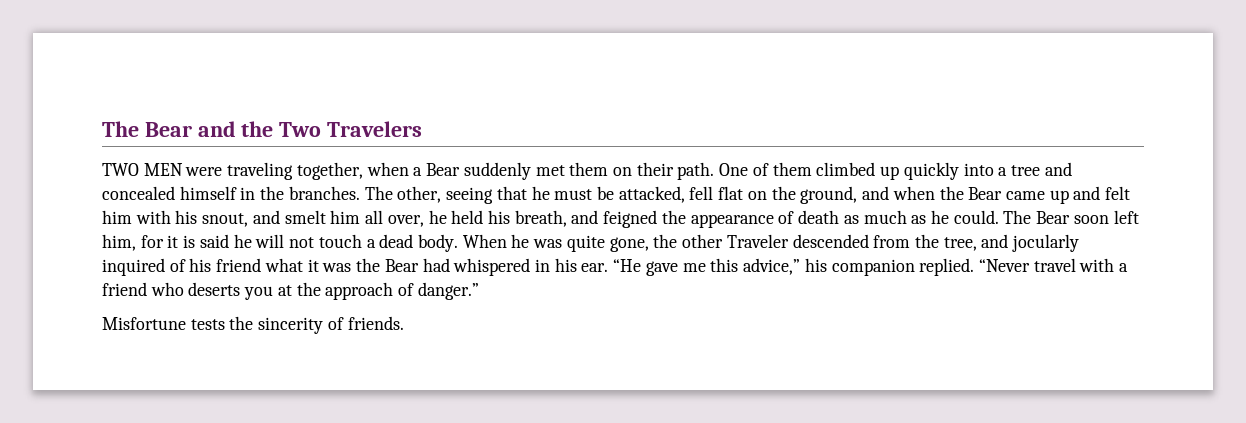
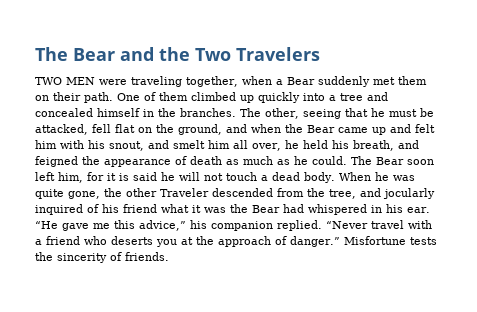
- “Never travel with a friend who deserts you at the approach of danger.”
- Misfortune tests the sincerity of friends.
+ “Never travel with a friend who deserts you at the approach of danger.” Misfortune tests the sincerity of friends.

